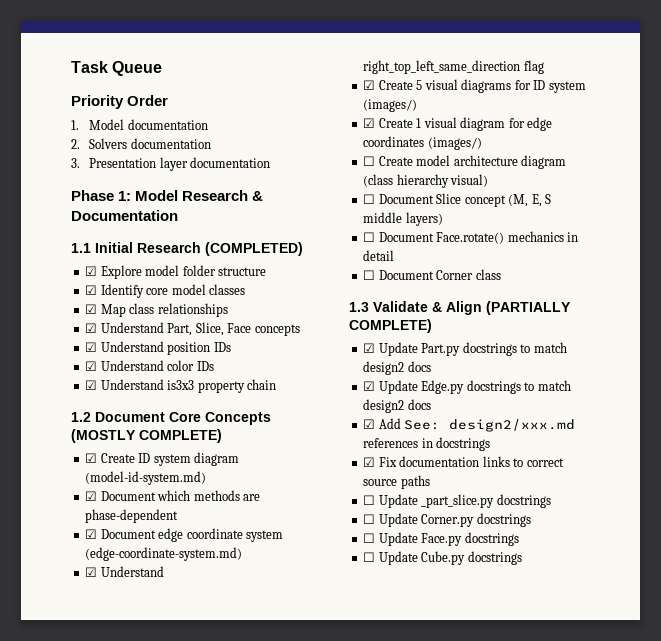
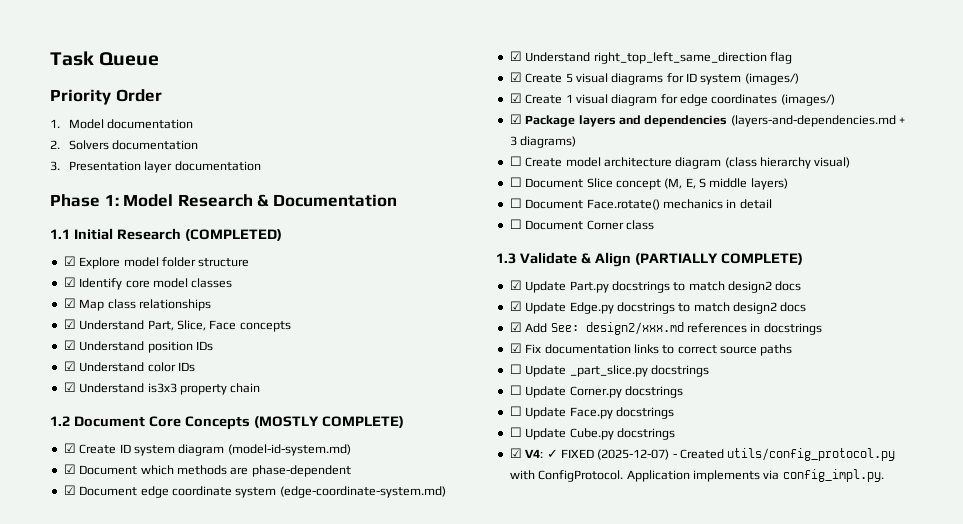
+ ☑ Package layers and dependencies (layers-and-dependencies.md + 3 diagrams)
+ ☑ V4: ✓ FIXED (2025-12-07) - Created utils/config_protocol.py with ConfigProtocol. Application implements via config_impl.py.

